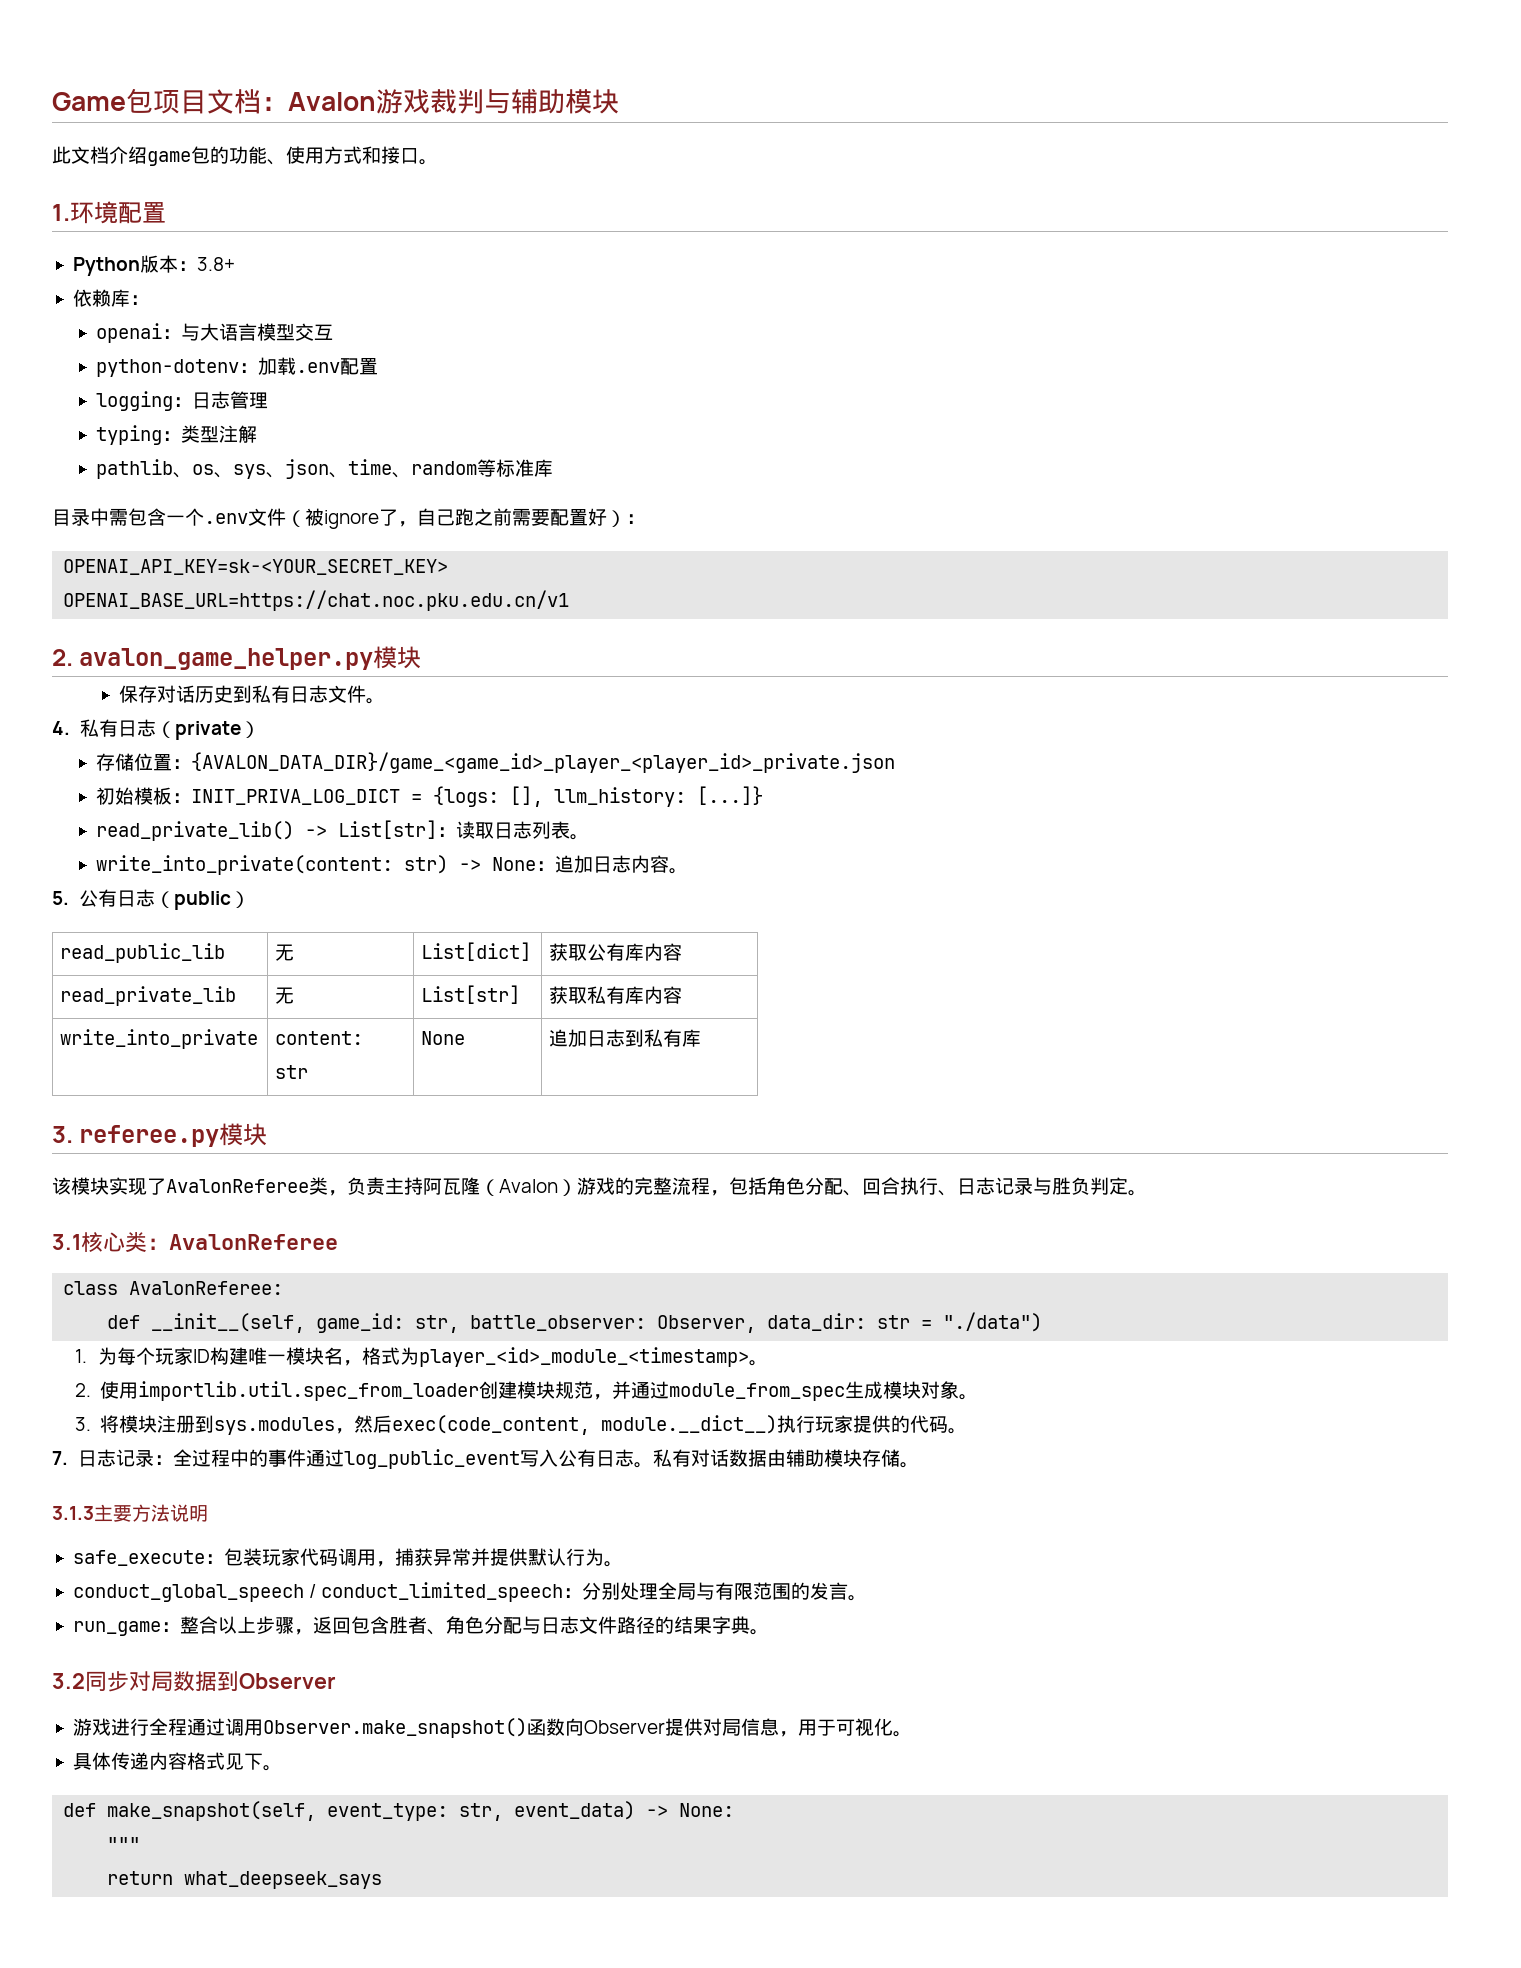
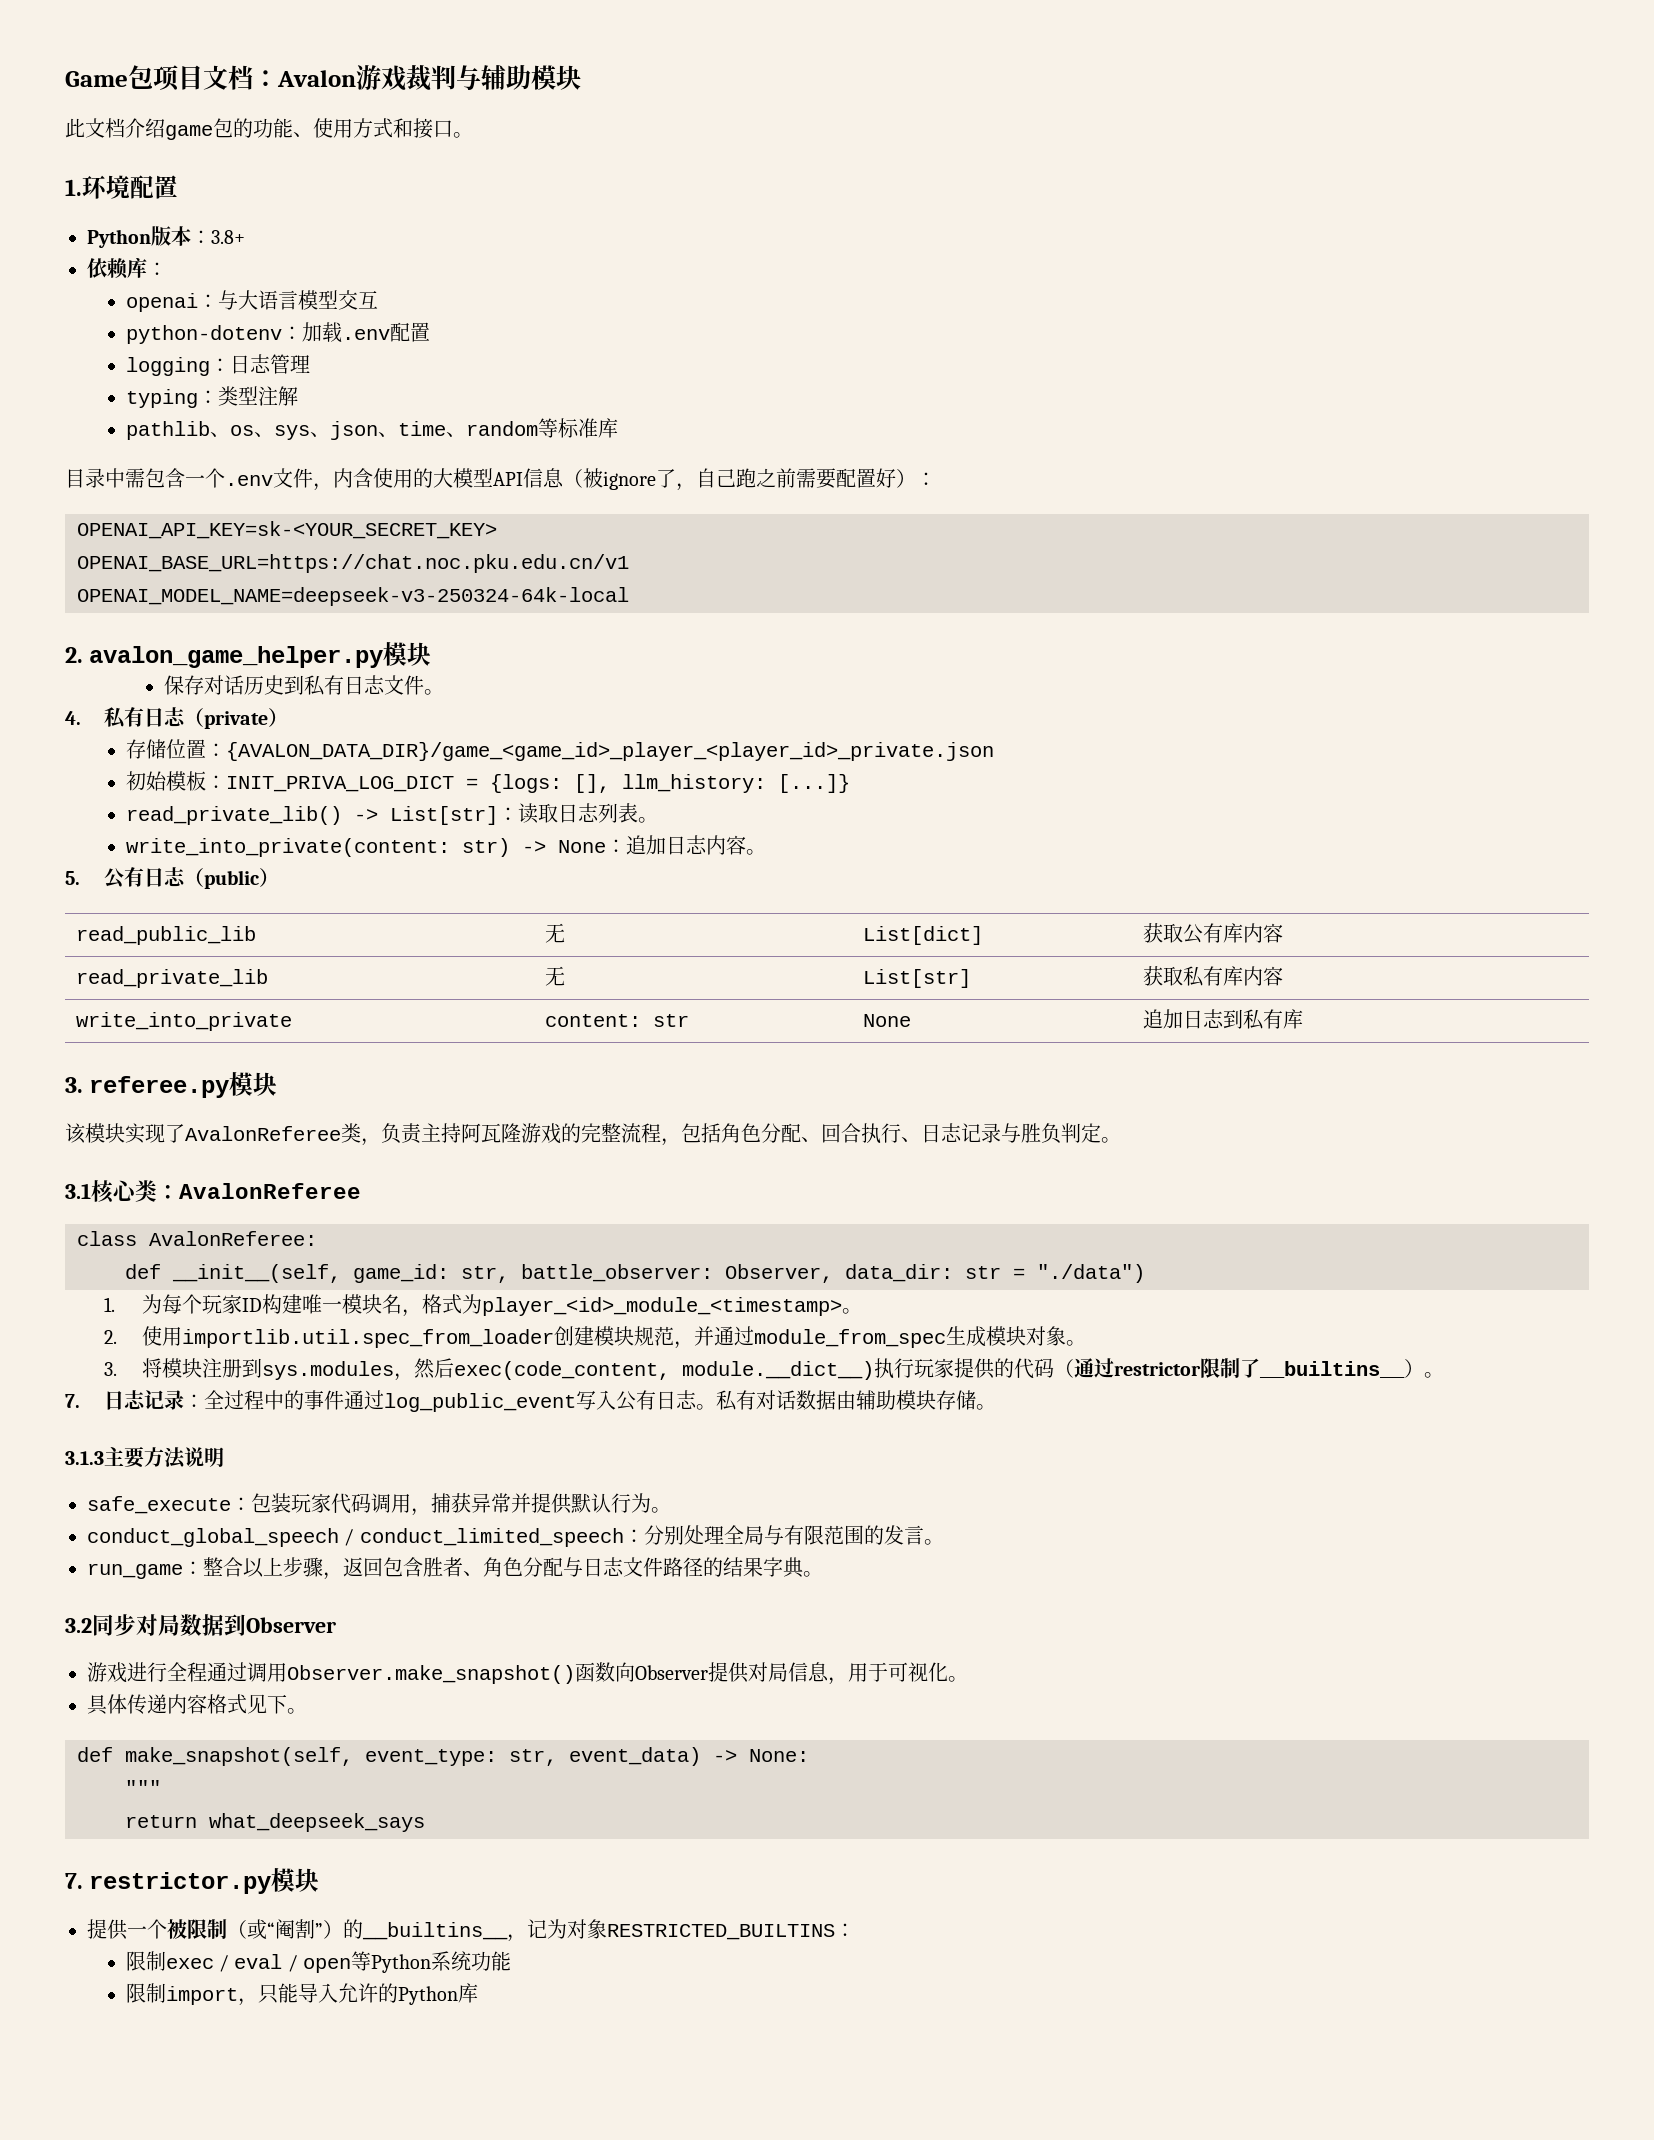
- 目录中需包含一个.env文件（被ignore了，自己跑之前需要配置好）：
+ 目录中需包含一个.env文件，内含使用的大模型API信息（被ignore了，自己跑之前需要配置好）：
+ OPENAI_MODEL_NAME=deepseek-v3-250324-64k-local
- 该模块实现了AvalonReferee类，负责主持阿瓦隆（Avalon）游戏的完整流程，包括角色分配、回合执行、日志记录与胜负判定。
+ 该模块实现了AvalonReferee类，负责主持阿瓦隆游戏的完整流程，包括角色分配、回合执行、日志记录与胜负判定。
- 3.将模块注册到sys.modules，然后exec(code_content, module.__dict__)执行玩家提供的代码。
+ 3.将模块注册到sys.modules，然后exec(code_content, module.__dict__)执行玩家提供的代码（通过restrictor限制了__builtins__）。
+ 7. restrictor.py模块
+ 提供一个被限制（或“阉割”）的__builtins__，记为对象RESTRICTED_BUILTINS：
+ 限制exec / eval / open等Python系统功能
+ 限制import，只能导入允许的Python库

